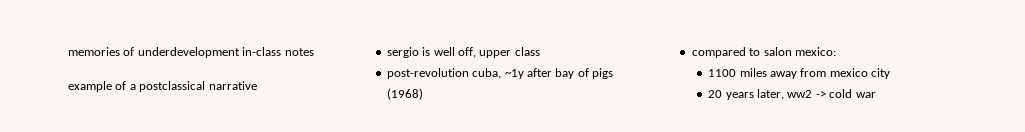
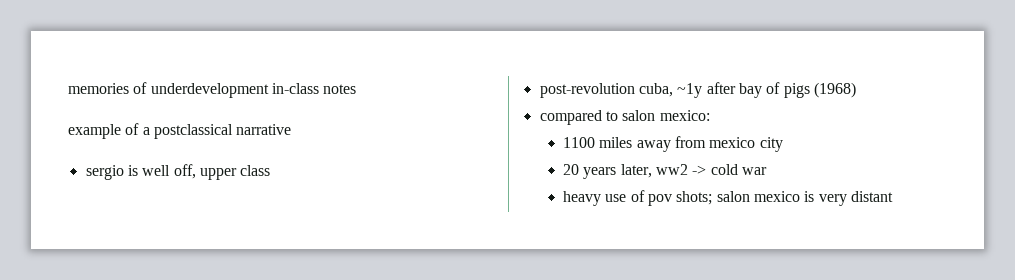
+ heavy use of pov shots; salon mexico is very distant

